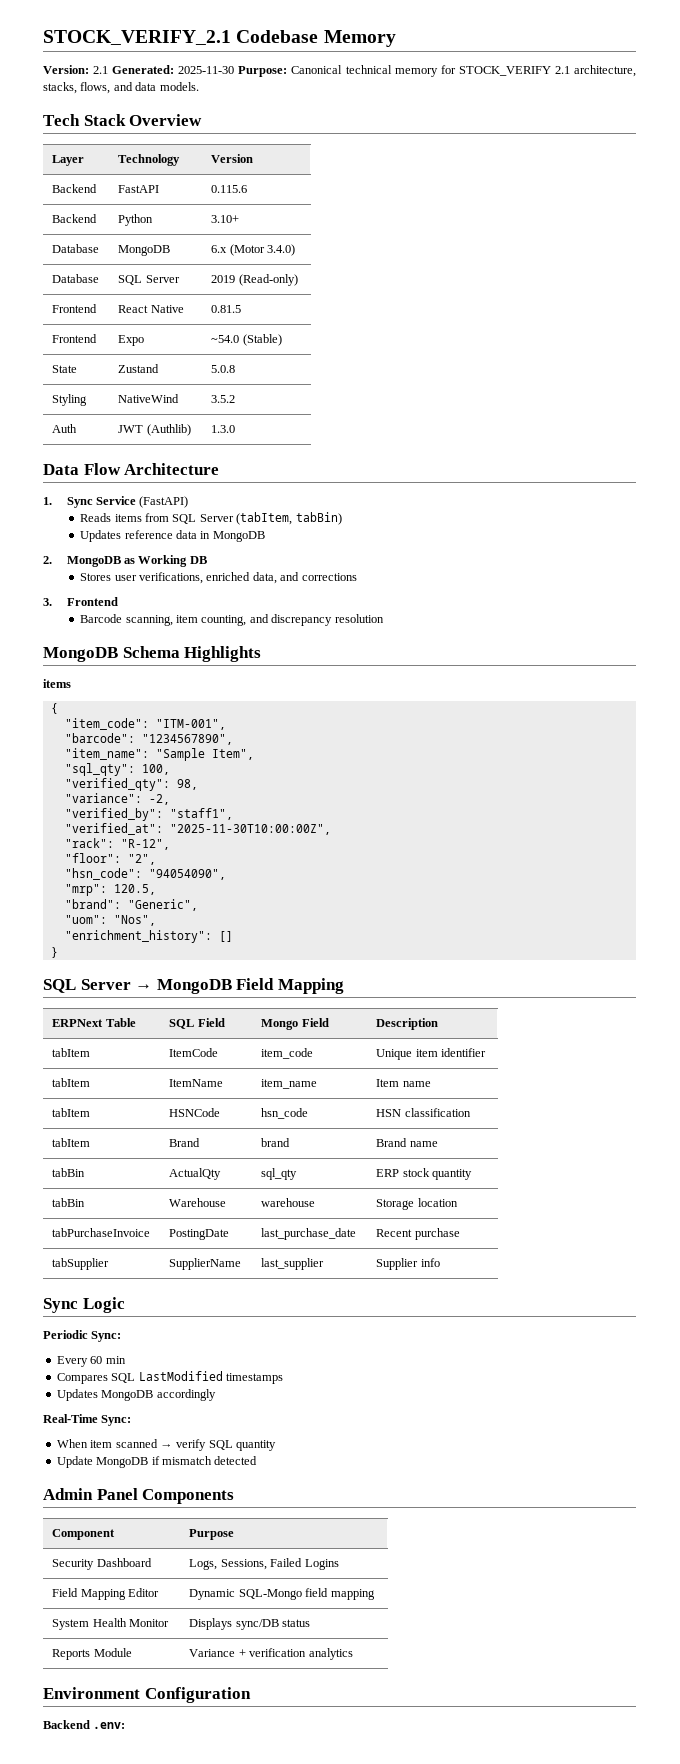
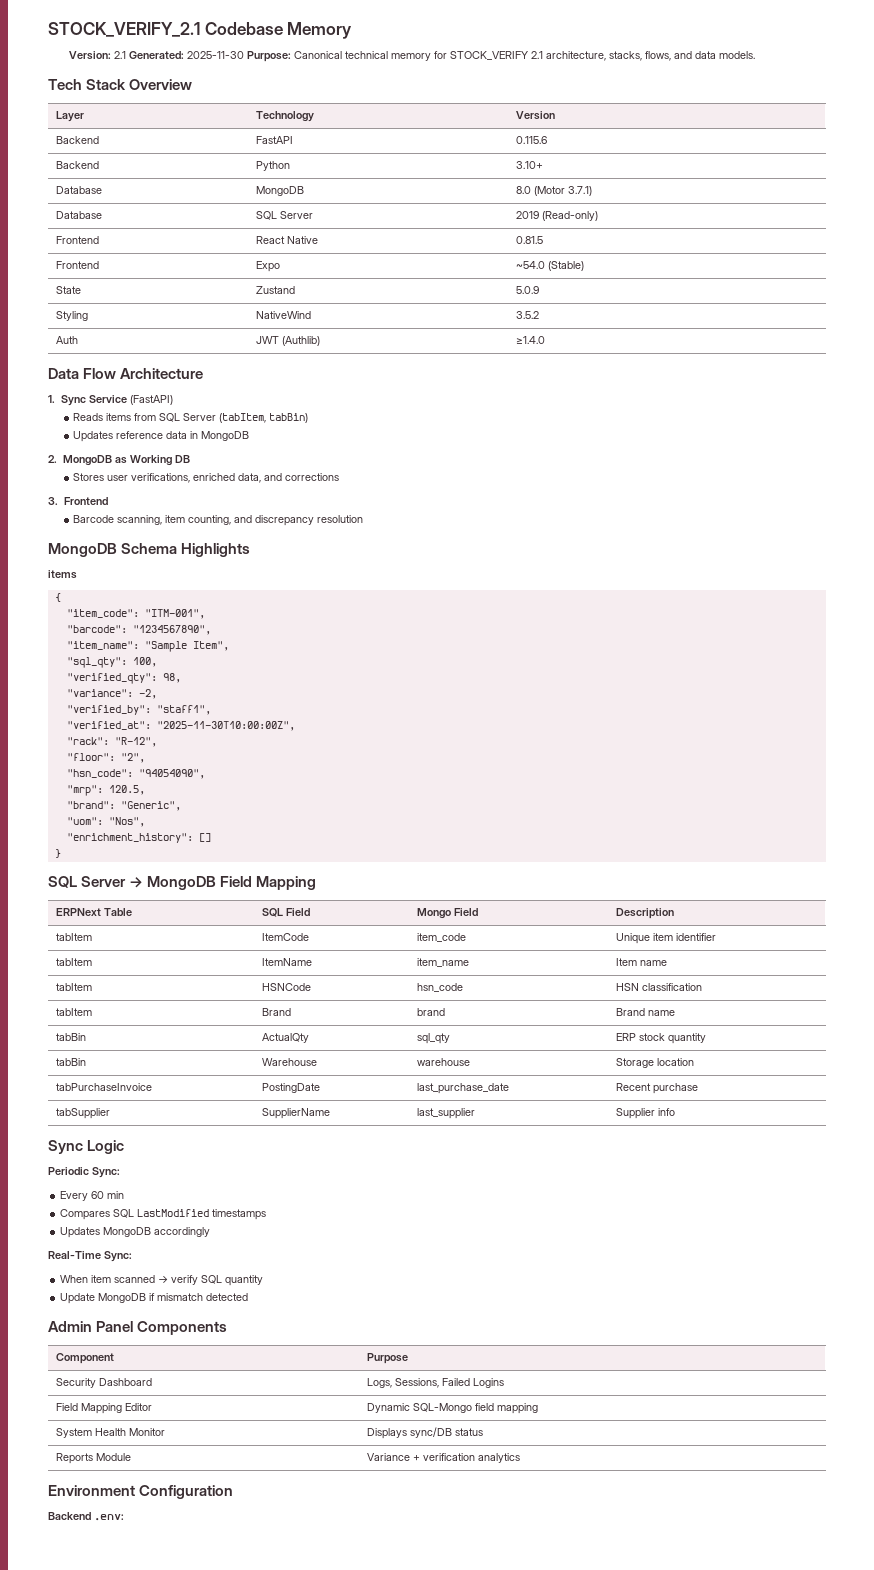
- Database | MongoDB | 6.x (Motor 3.4.0)
+ Database | MongoDB | 8.0 (Motor 3.7.1)
- State | Zustand | 5.0.8
+ State | Zustand | 5.0.9
- Auth | JWT (Authlib) | 1.3.0
+ Auth | JWT (Authlib) | ≥1.4.0

